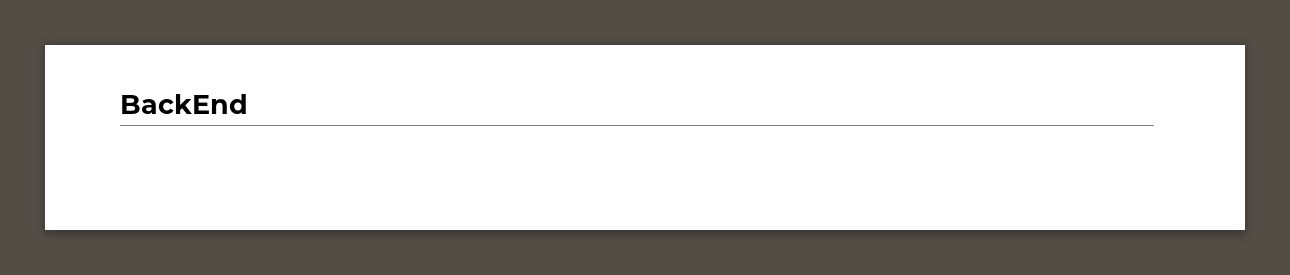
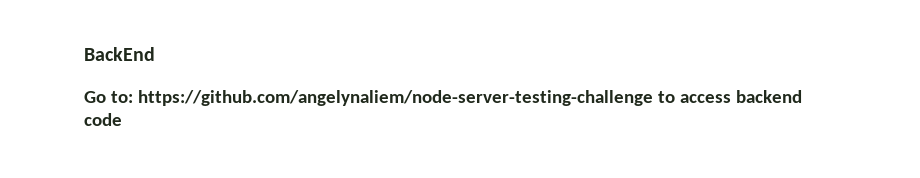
+ Go to: https://github.com/angelynaliem/node-server-testing-challenge to access backend code

